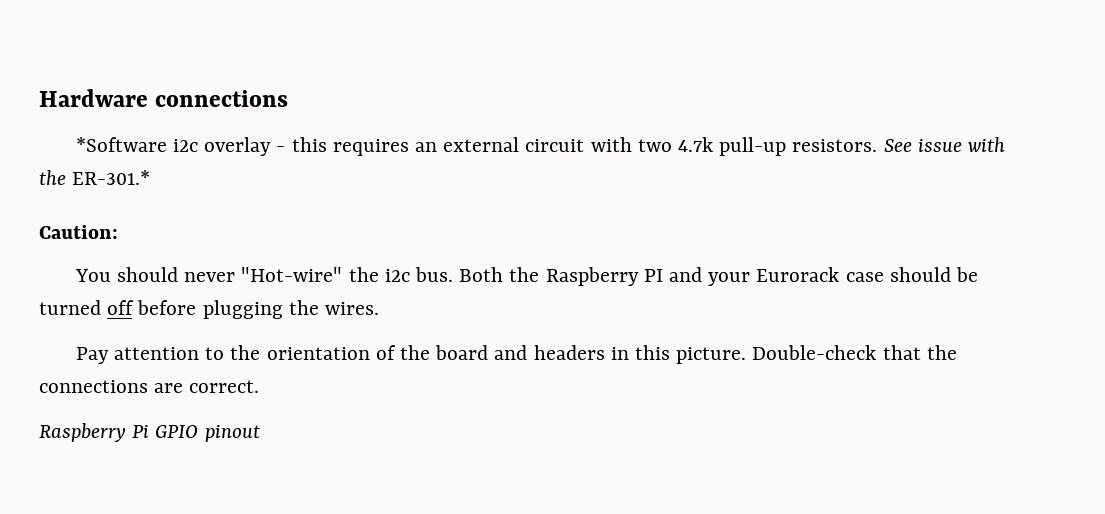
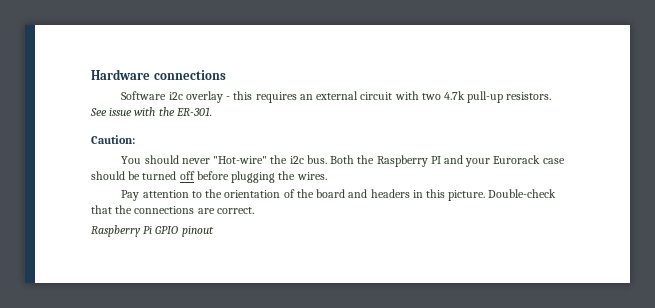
- *Software i2c overlay - this requires an external circuit with two 4.7k pull-up resistors.
+ Software i2c overlay - this requires an external circuit with two 4.7k pull-up resistors.
- See issue with the ER-301.*
+ See issue with the ER-301.

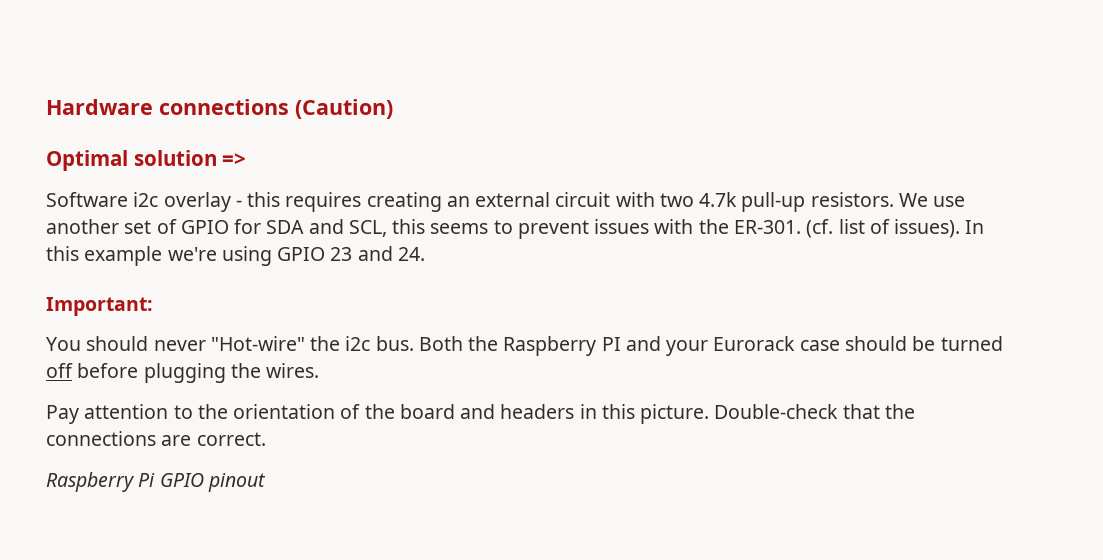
- Hardware connections
+ Hardware connections (Caution)
+ Optimal solution =>
- Software i2c overlay - this requires an external circuit with two 4.7k pull-up resistors.
+ Software i2c overlay - this requires creating an external circuit with two 4.7k pull-up resistors.
- See issue with the ER-301.
- Caution:
+ We use another set of GPIO for SDA and SCL, this seems to prevent issues with the ER-301. (cf. list of issues). In this example we're using GPIO 23 and 24.
+ Important:

